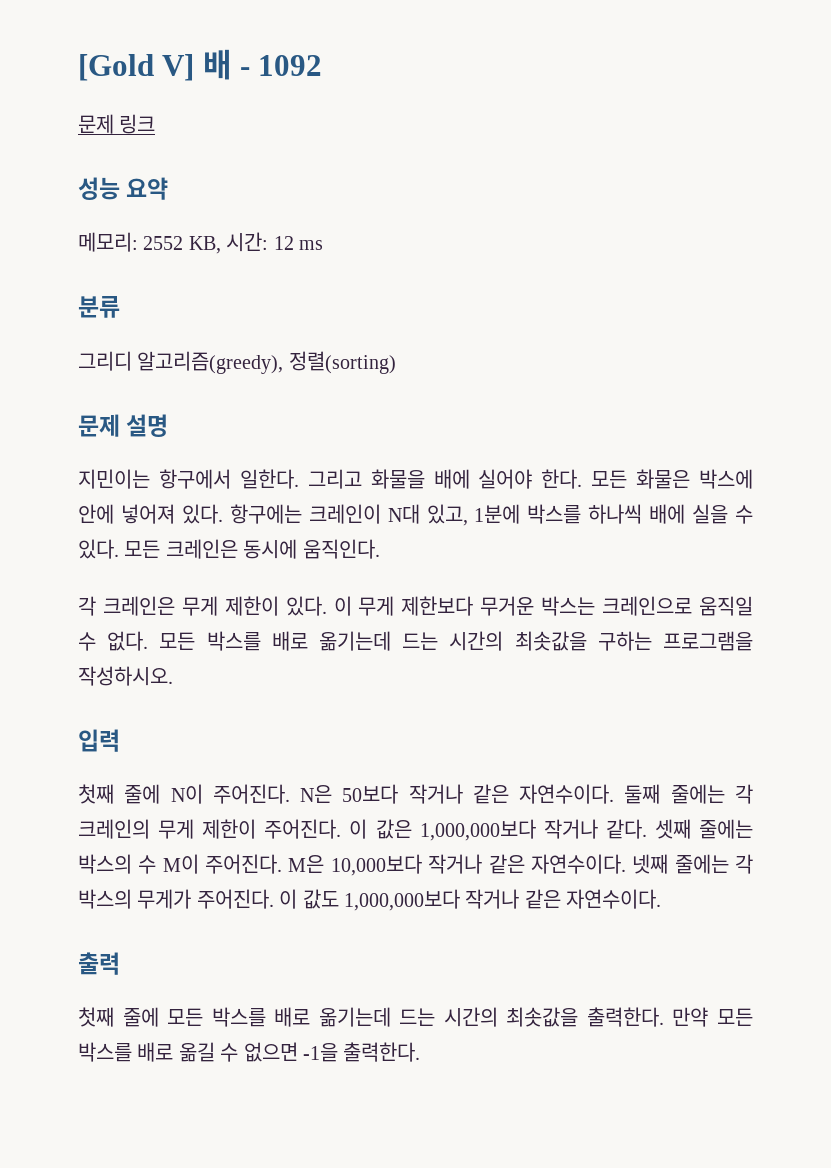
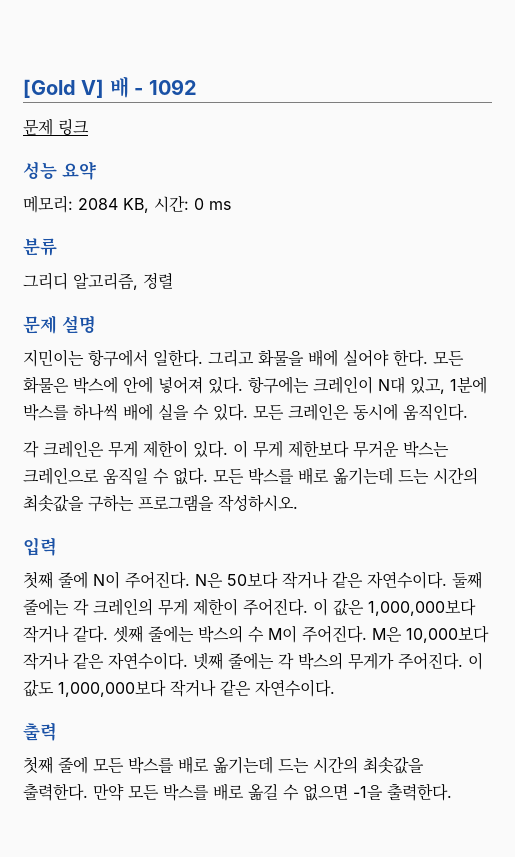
- 메모리: 2552 KB, 시간: 12 ms
+ 메모리: 2084 KB, 시간: 0 ms
- 그리디 알고리즘(greedy), 정렬(sorting)
+ 그리디 알고리즘, 정렬

